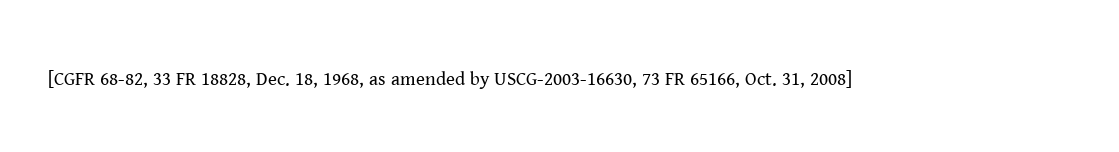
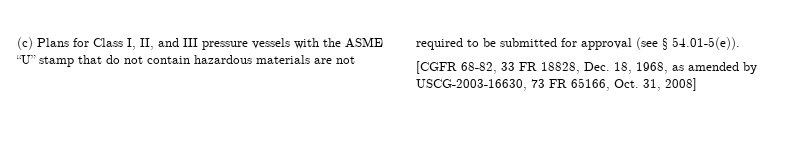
+ (c) Plans for Class I, II, and III pressure vessels with the ASME “U” stamp that do not contain hazardous materials are not required to be submitted for approval (see § 54.01-5(e)).

